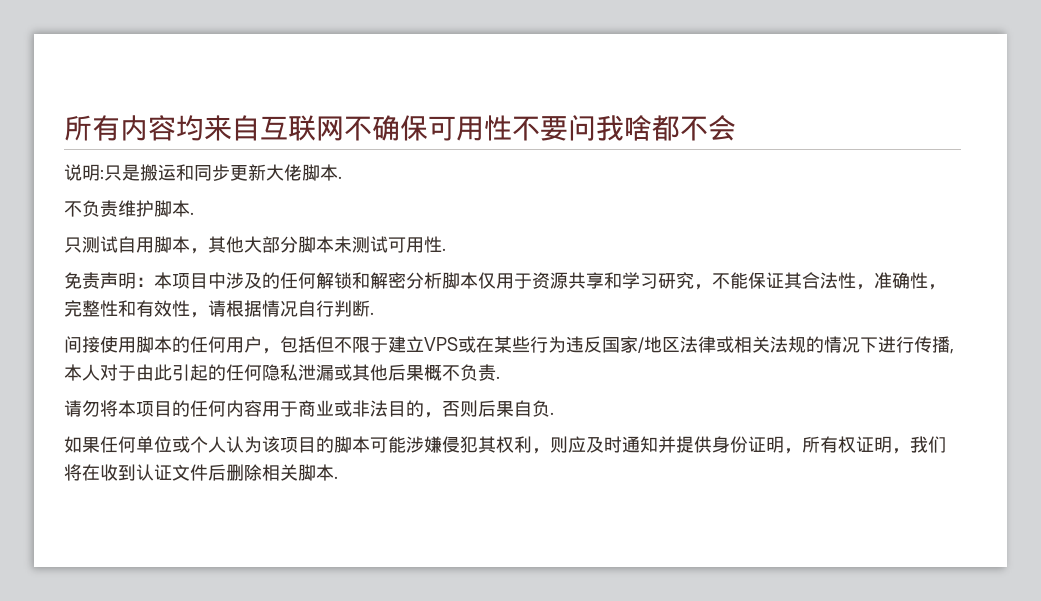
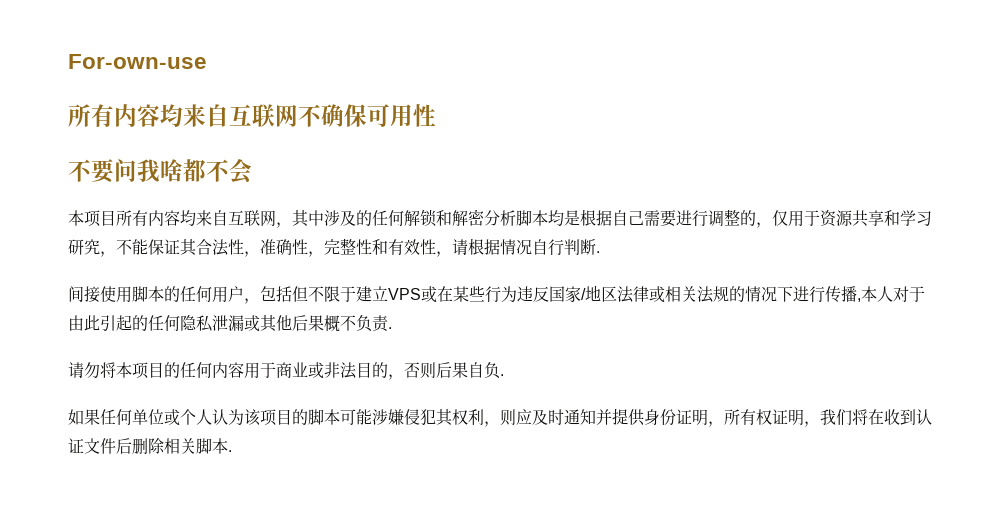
+ For-own-use
- 所有内容均来自互联网不确保可用性不要问我啥都不会
+ 所有内容均来自互联网不确保可用性
+ 不要问我啥都不会
- 说明:只是搬运和同步更新大佬脚本.
- 不负责维护脚本.
- 只测试自用脚本，其他大部分脚本未测试可用性.
- 免责声明：本项目中涉及的任何解锁和解密分析脚本仅用于资源共享和学习研究，不能保证其合法性，准确性，完整性和有效性，请根据情况自行判断.
+ 本项目所有内容均来自互联网，其中涉及的任何解锁和解密分析脚本均是根据自己需要进行调整的，仅用于资源共享和学习研究，不能保证其合法性，准确性，完整性和有效性，请根据情况自行判断.

